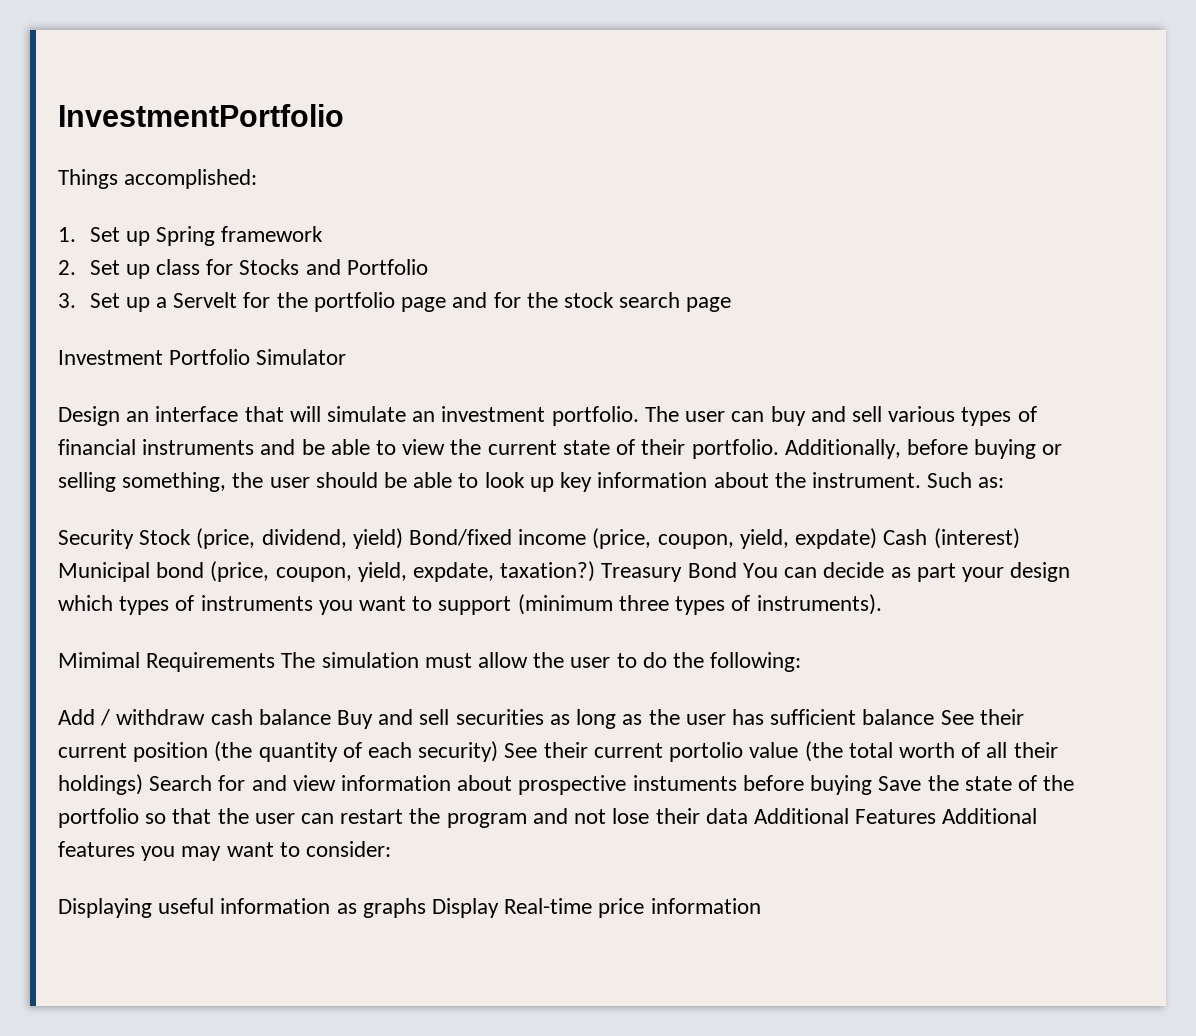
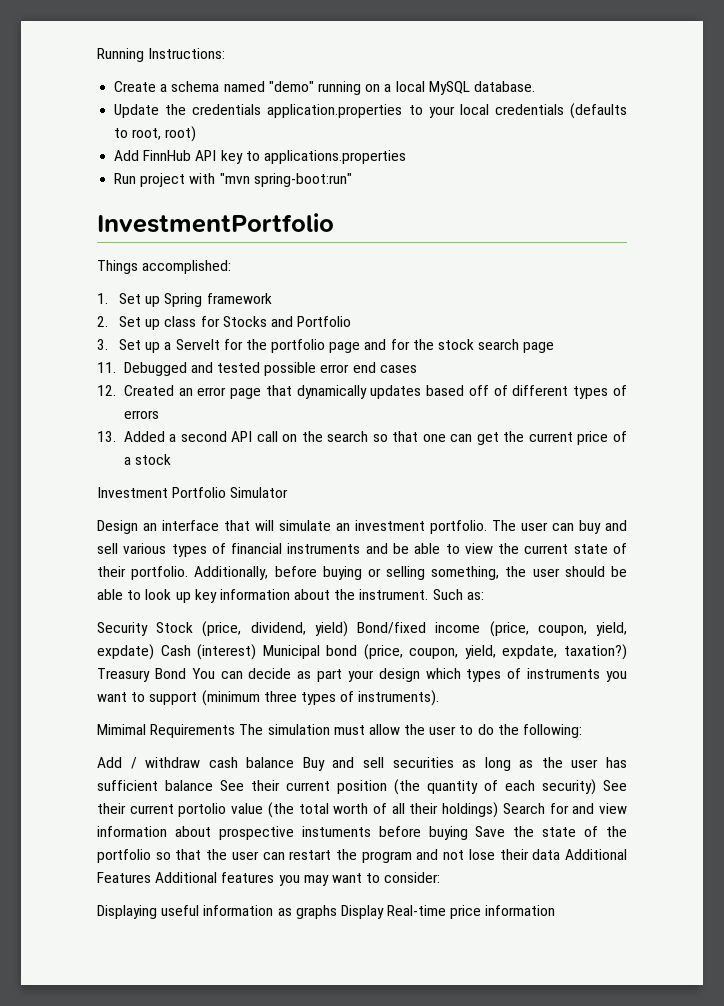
+ Running Instructions:
+ Create a schema named "demo" running on a local MySQL database.
+ Update the credentials application.properties to your local credentials (defaults to root, root)
+ Add FinnHub API key to applications.properties
+ Run project with "mvn spring-boot:run"
+ 11. Debugged and tested possible error end cases
+ 12. Created an error page that dynamically updates based off of different types of errors
+ 13. Added a second API call on the search so that one can get the current price of a stock

